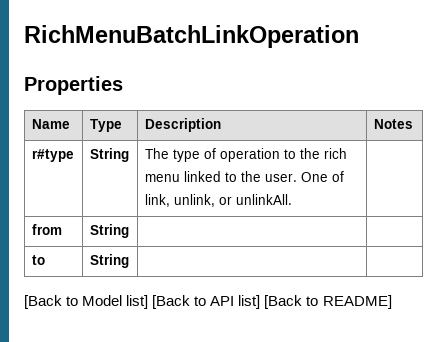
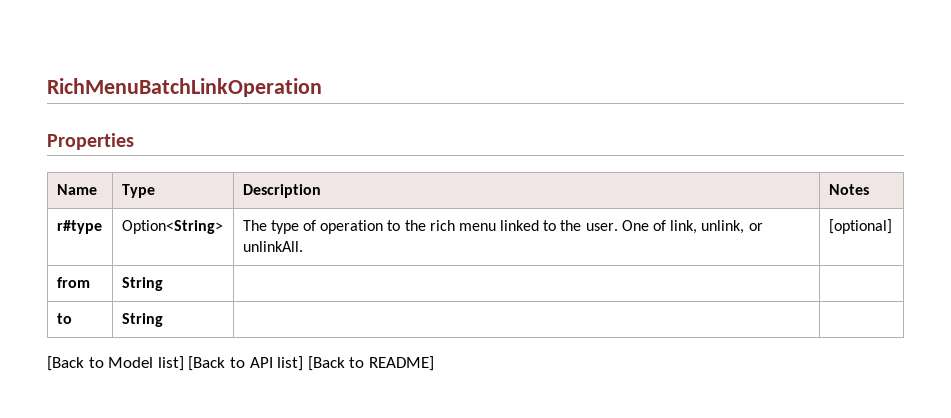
- r#type | String | The type of operation to the rich menu linked to the user. One of link, unlink, or unlinkAll. |
+ r#type | Option<String> | The type of operation to the rich menu linked to the user. One of link, unlink, or unlinkAll. | [optional]

